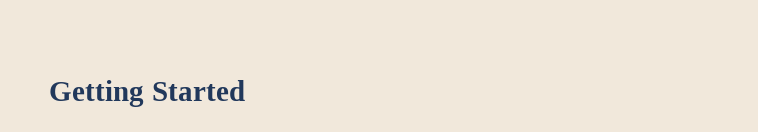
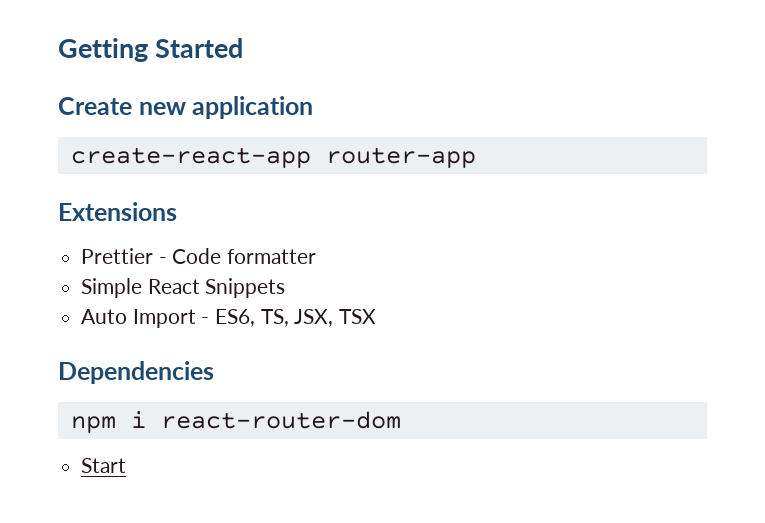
+ Create new application
+ create-react-app router-app
+ Extensions
+ Prettier - Code formatter
+ Simple React Snippets
+ Auto Import - ES6, TS, JSX, TSX
+ Dependencies
+ npm i react-router-dom
+ Start

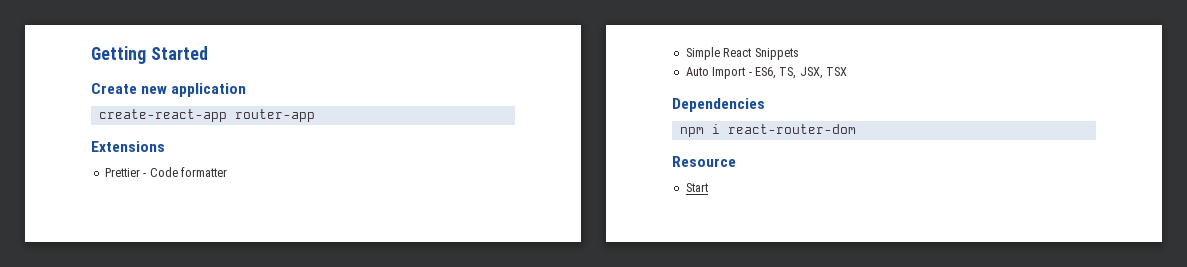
+ Resource

